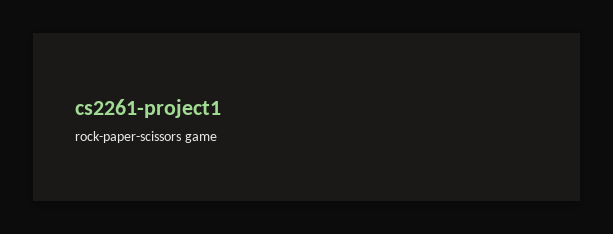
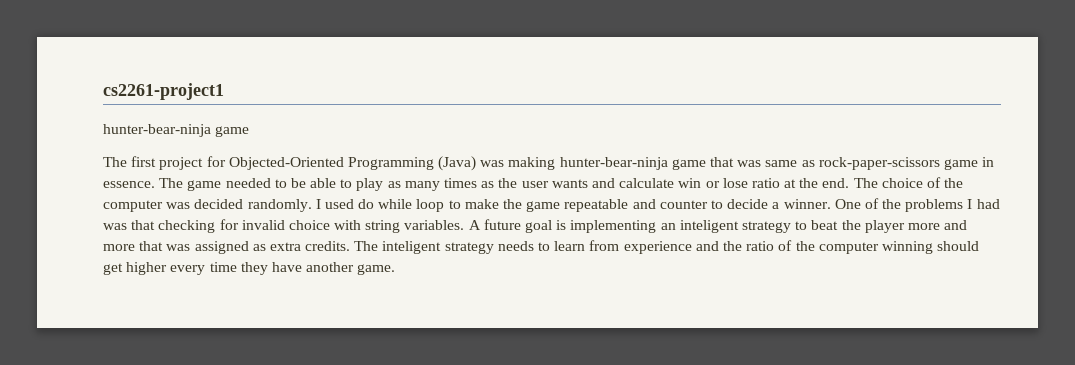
  cs2261-project1
- rock-paper-scissors game
+ hunter-bear-ninja game
+ The first project for Objected-Oriented Programming (Java) was making hunter-bear-ninja game that was same as rock-paper-scissors game in essence. The game needed to be able to play as many times as the user wants and calculate win or lose ratio at the end. The choice of the computer was decided randomly. I used do while loop to make the game repeatable and counter to decide a winner. One of the problems I had was that checking for invalid choice with string variables. A future goal is implementing an inteligent strategy to beat the player more and more that was assigned as extra credits. The inteligent strategy needs to learn from experience and the ratio of the computer winning should get higher every time they have another game.

